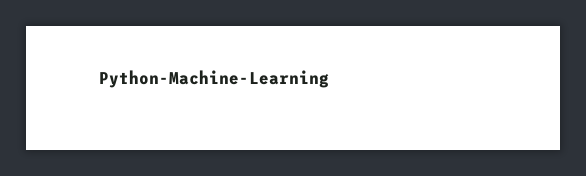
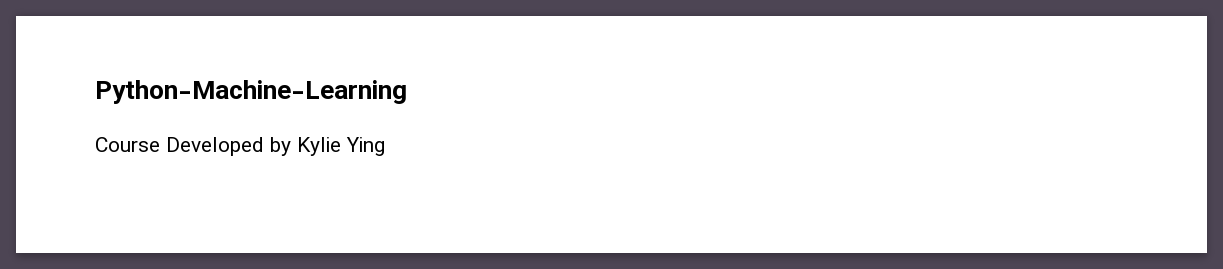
+ Course Developed by Kylie Ying

